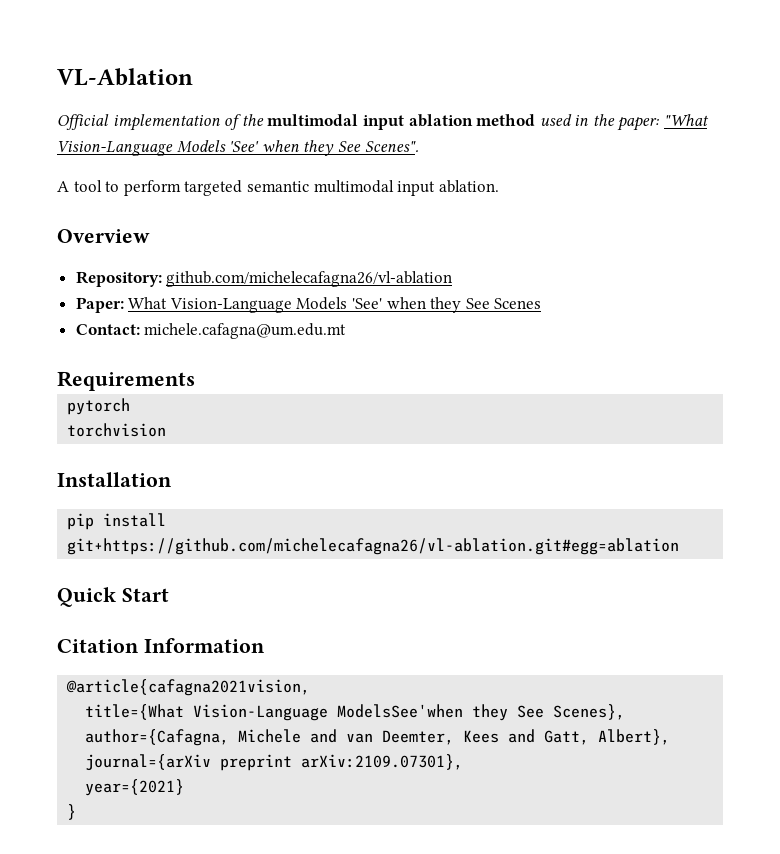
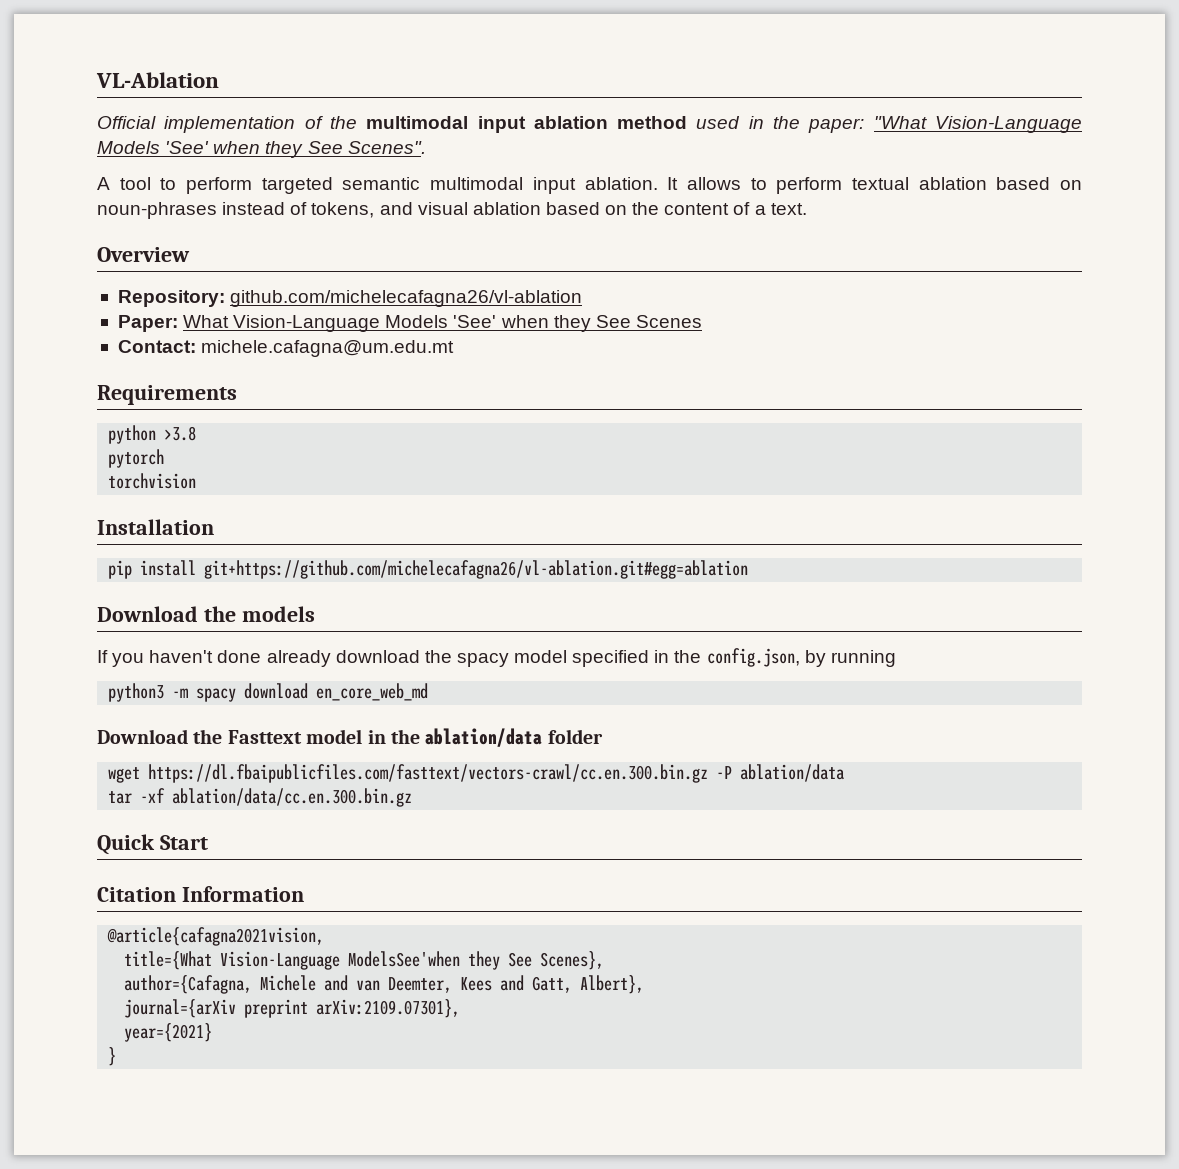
+ It allows to perform textual ablation based on noun-phrases instead of tokens, and visual ablation based on the content of a text.
+ python >3.8
+ Download the models
+ If you haven't done already download the spacy model specified in the config.json, by running
+ python3 -m spacy download en_core_web_md
+ Download the Fasttext model in the ablation/data folder
+ wget https://dl.fbaipublicfiles.com/fasttext/vectors-crawl/cc.en.300.bin.gz -P ablation/data
+ tar -xf ablation/data/cc.en.300.bin.gz

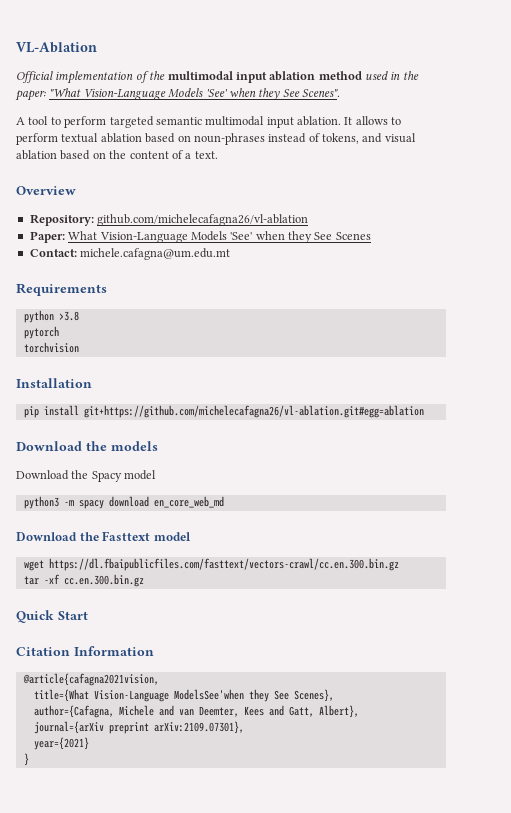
- If you haven't done already download the spacy model specified in the config.json, by running
+ Download the Spacy model
- Download the Fasttext model in the ablation/data folder
+ Download the Fasttext model
- wget https://dl.fbaipublicfiles.com/fasttext/vectors-crawl/cc.en.300.bin.gz -P ablation/data
+ wget https://dl.fbaipublicfiles.com/fasttext/vectors-crawl/cc.en.300.bin.gz
- tar -xf ablation/data/cc.en.300.bin.gz
+ tar -xf cc.en.300.bin.gz

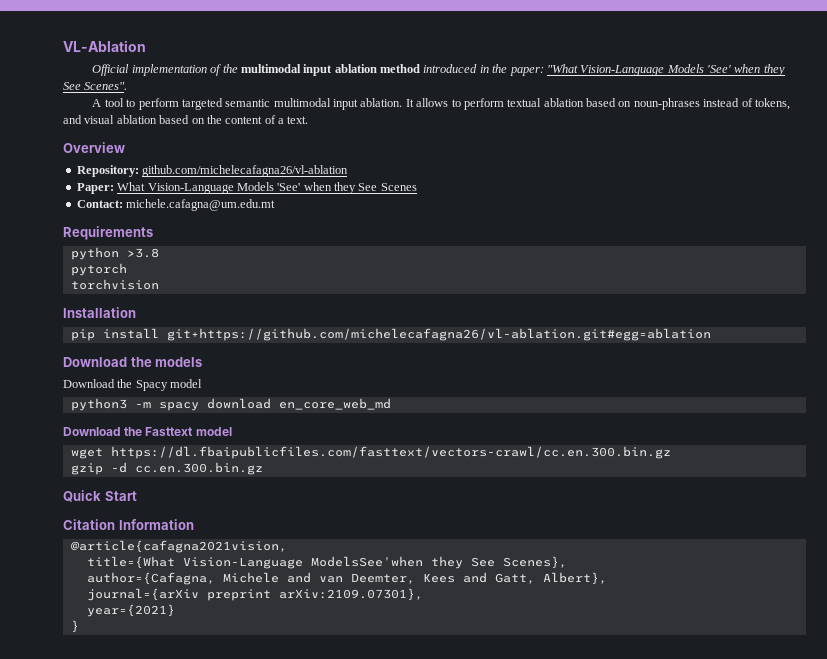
- Official implementation of the multimodal input ablation method used in the paper: "What Vision-Language Models 'See' when they See Scenes".
+ Official implementation of the multimodal input ablation method introduced in the paper: "What Vision-Language Models 'See' when they See Scenes".
- tar -xf cc.en.300.bin.gz
+ gzip -d cc.en.300.bin.gz

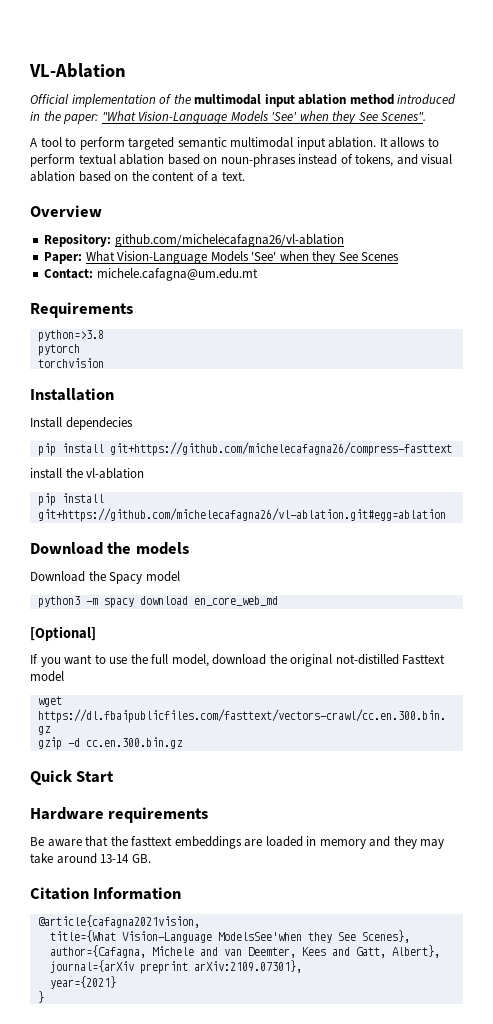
- python >3.8
+ python=>3.8
+ Install dependecies
+ pip install git+https://github.com/michelecafagna26/compress-fasttext
+ install the vl-ablation
- Download the Fasttext model
+ [Optional]
+ If you want to use the full model, download the original not-distilled Fasttext model
+ Hardware requirements
+ Be aware that the fasttext embeddings are loaded in memory and they may take around 13-14 GB.

